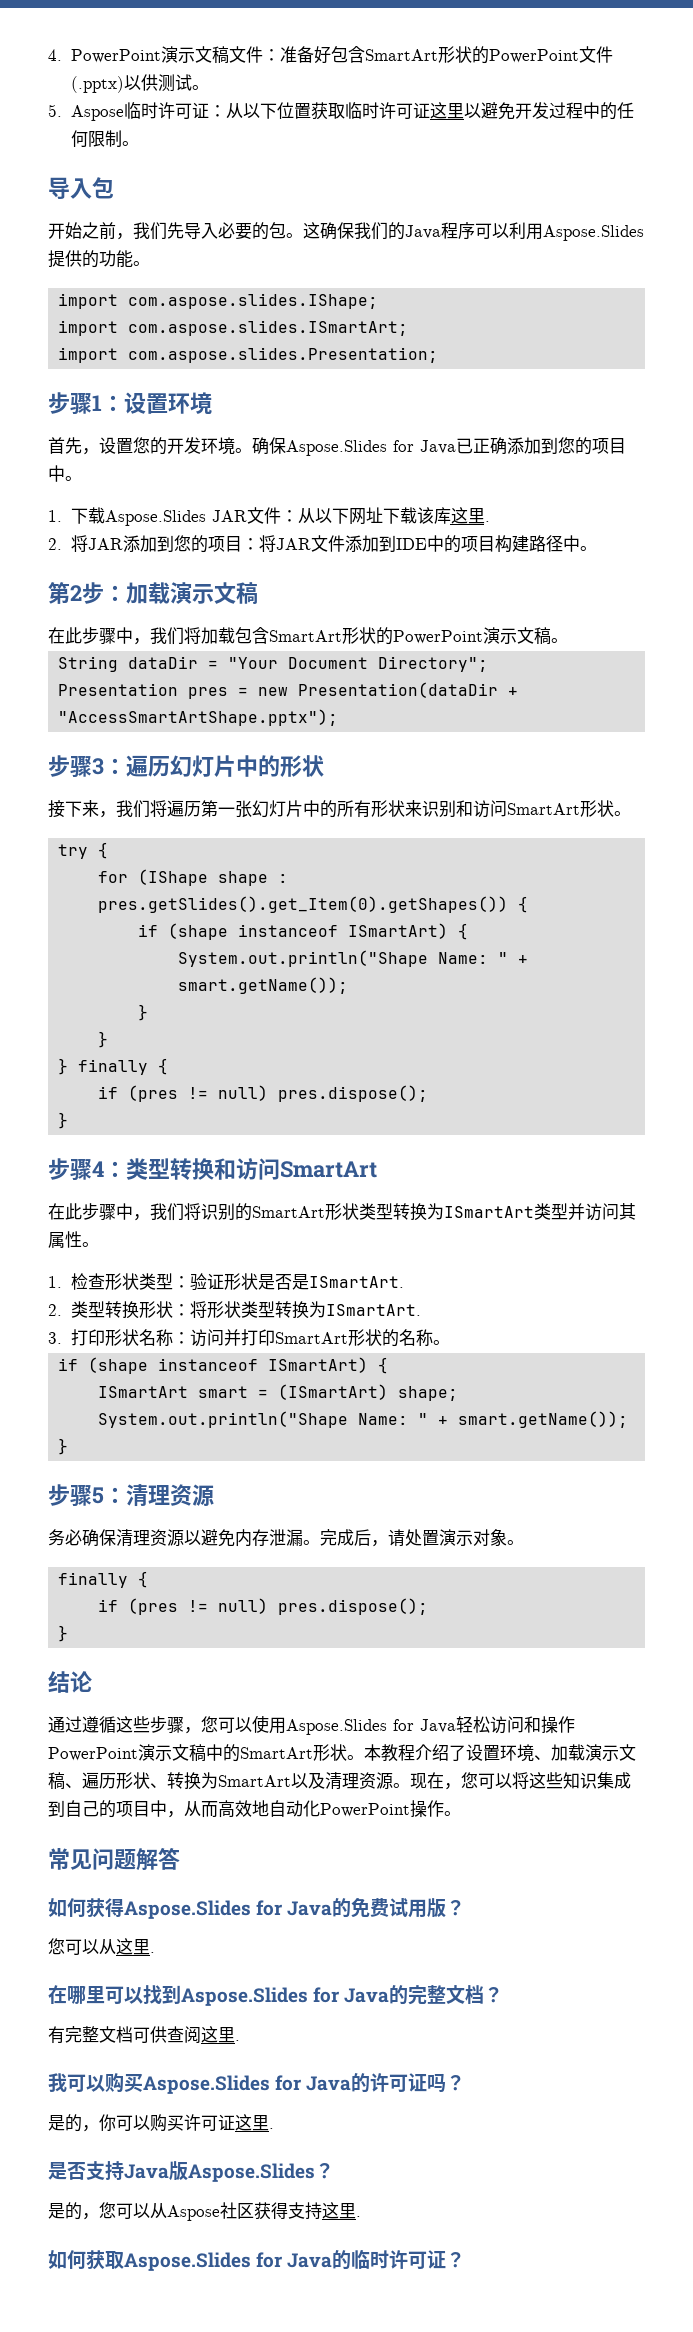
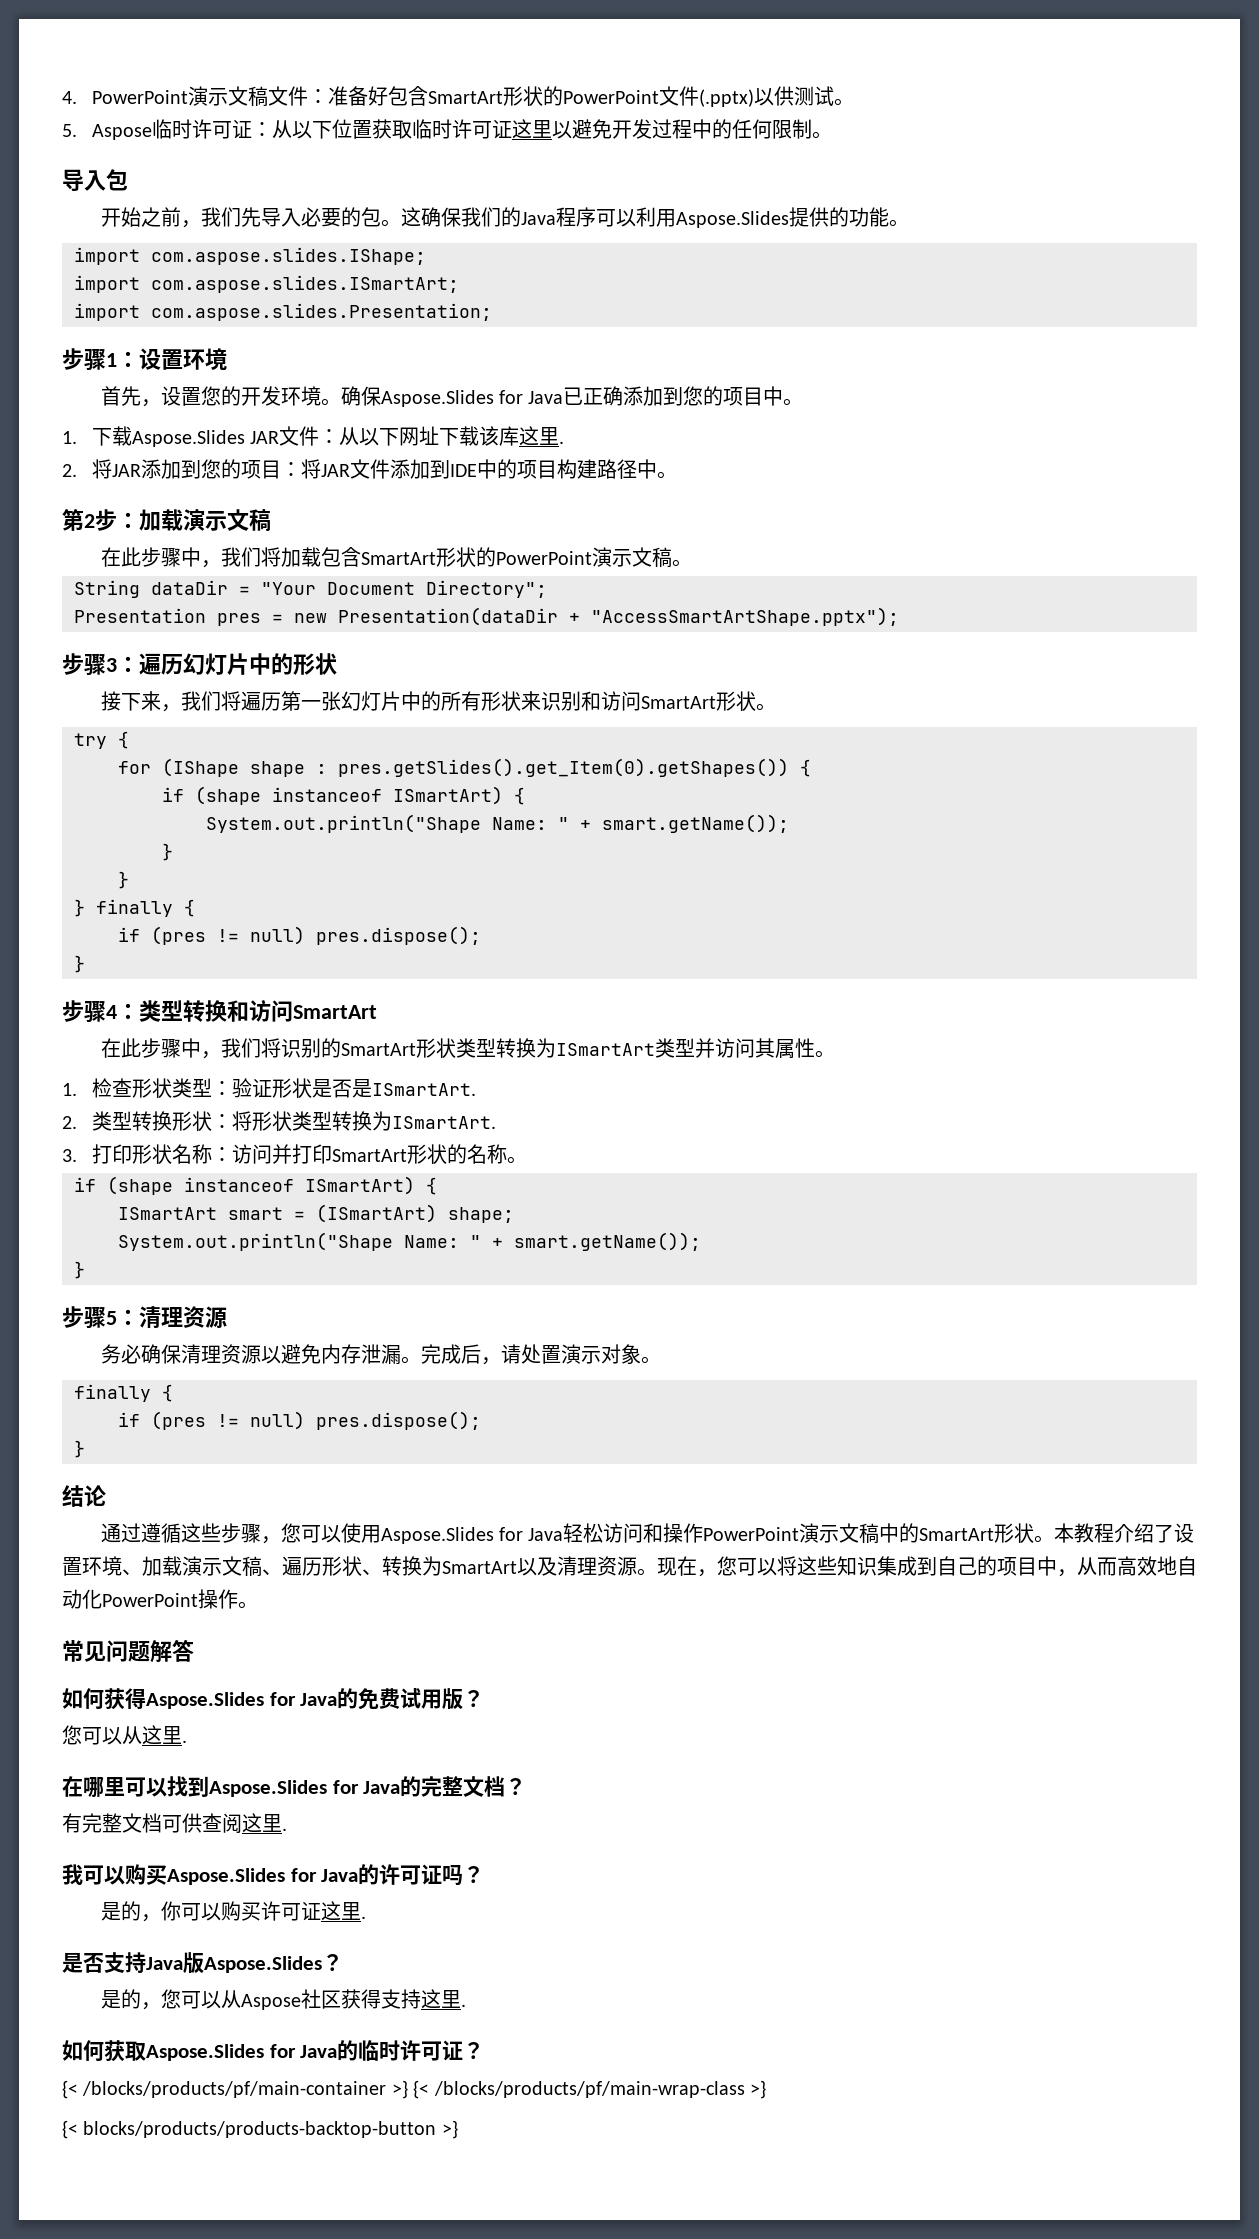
+ {< /blocks/products/pf/main-container >} {< /blocks/products/pf/main-wrap-class >}
+ {< blocks/products/products-backtop-button >}

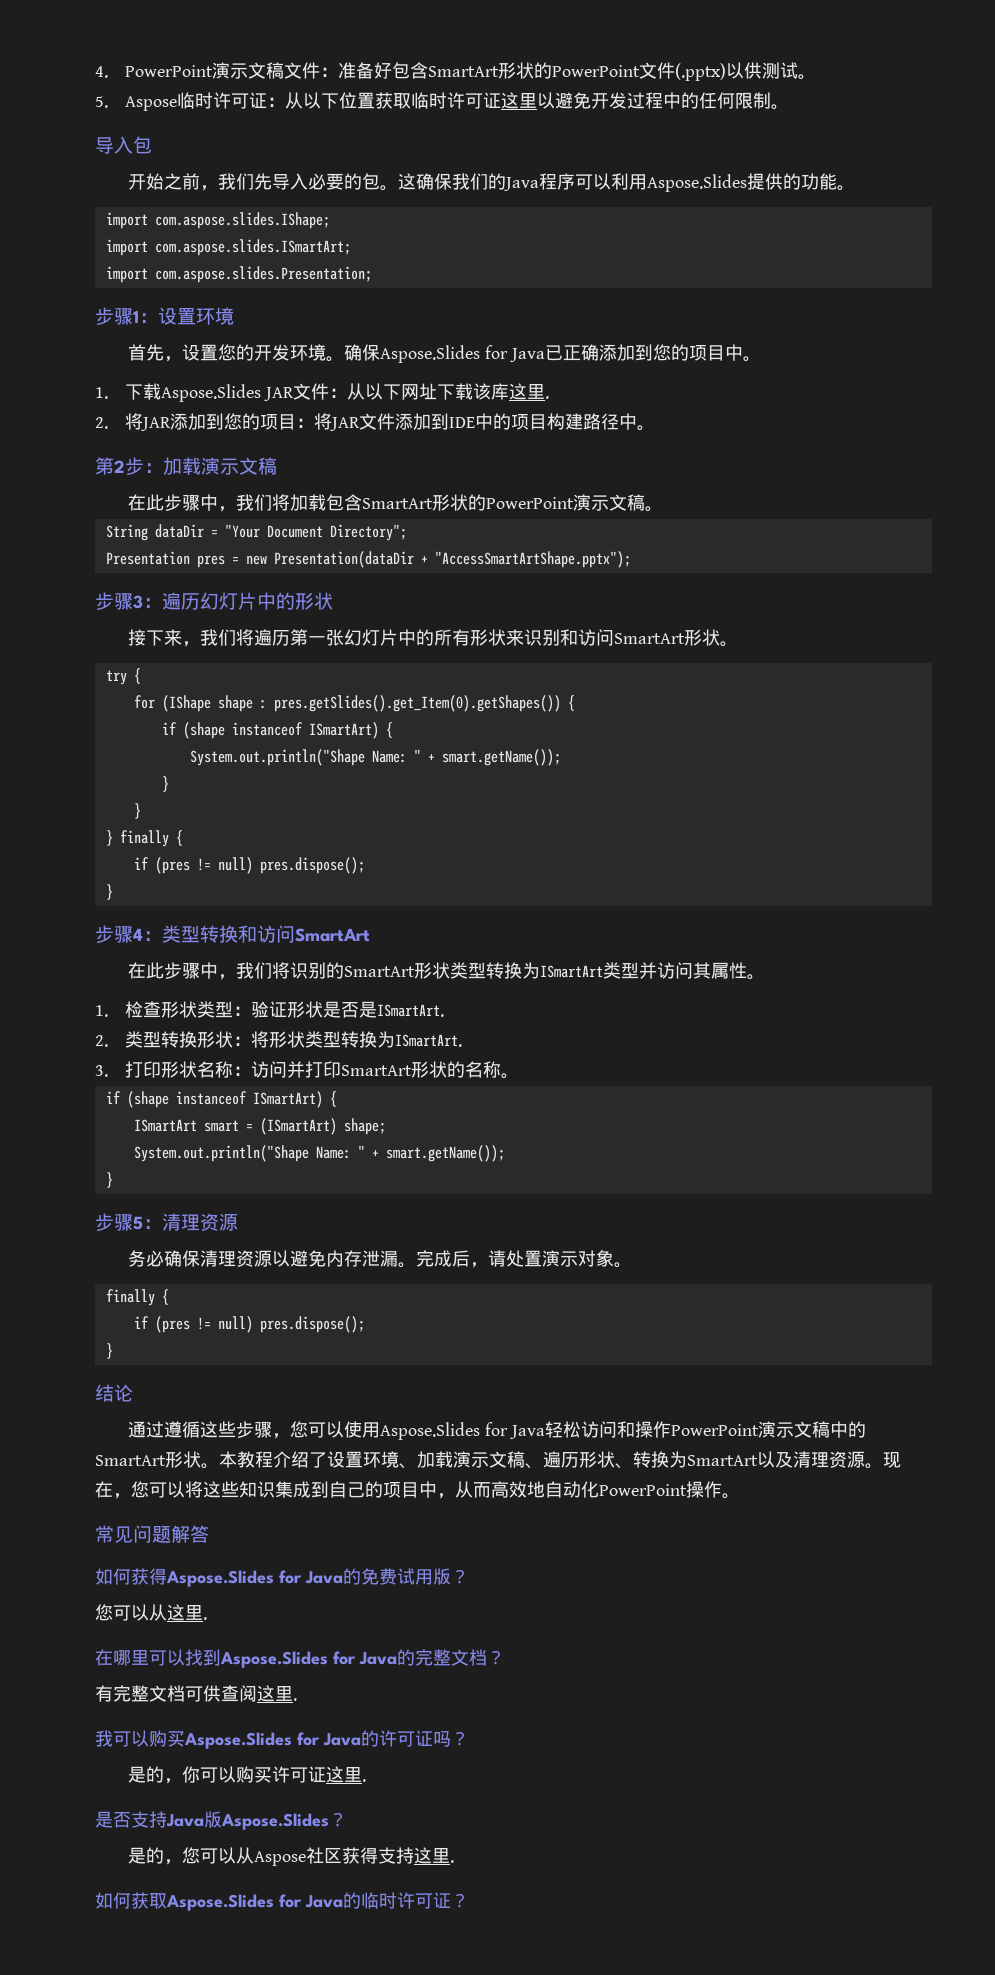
- {< /blocks/products/pf/main-container >} {< /blocks/products/pf/main-wrap-class >}
- {< blocks/products/products-backtop-button >}

